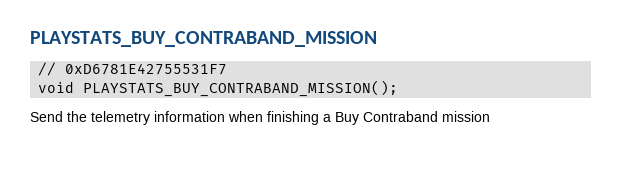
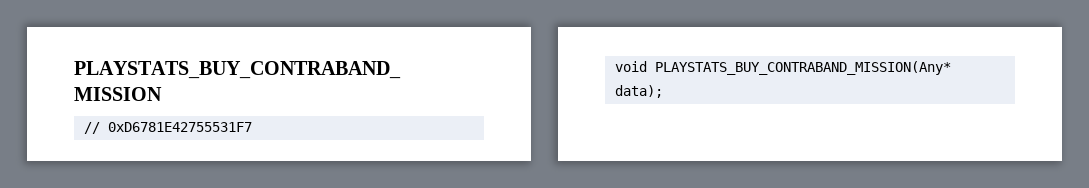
- void PLAYSTATS_BUY_CONTRABAND_MISSION();
- Send the telemetry information when finishing a Buy Contraband mission
+ void PLAYSTATS_BUY_CONTRABAND_MISSION(Any* data);

